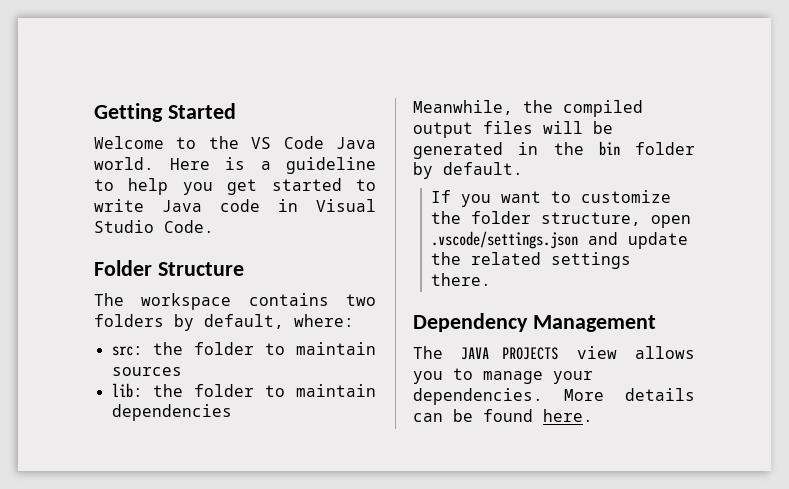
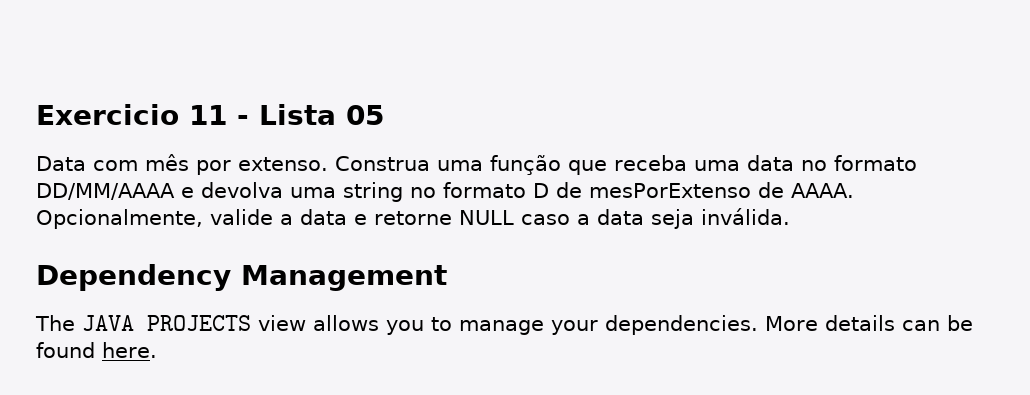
- Getting Started
- Welcome to the VS Code Java world. Here is a guideline to help you get started to write Java code in Visual Studio Code.
- Folder Structure
- The workspace contains two folders by default, where:
- src: the folder to maintain sources
- lib: the folder to maintain dependencies
- Meanwhile, the compiled output files will be generated in the bin folder by default.
- If you want to customize the folder structure, open .vscode/settings.json and update the related settings there.
+ Exercicio 11 - Lista 05
+ Data com mês por extenso. Construa uma função que receba uma data no formato DD/MM/AAAA e devolva uma string no formato D de mesPorExtenso de AAAA. Opcionalmente, valide a data e retorne NULL caso a data seja inválida.

